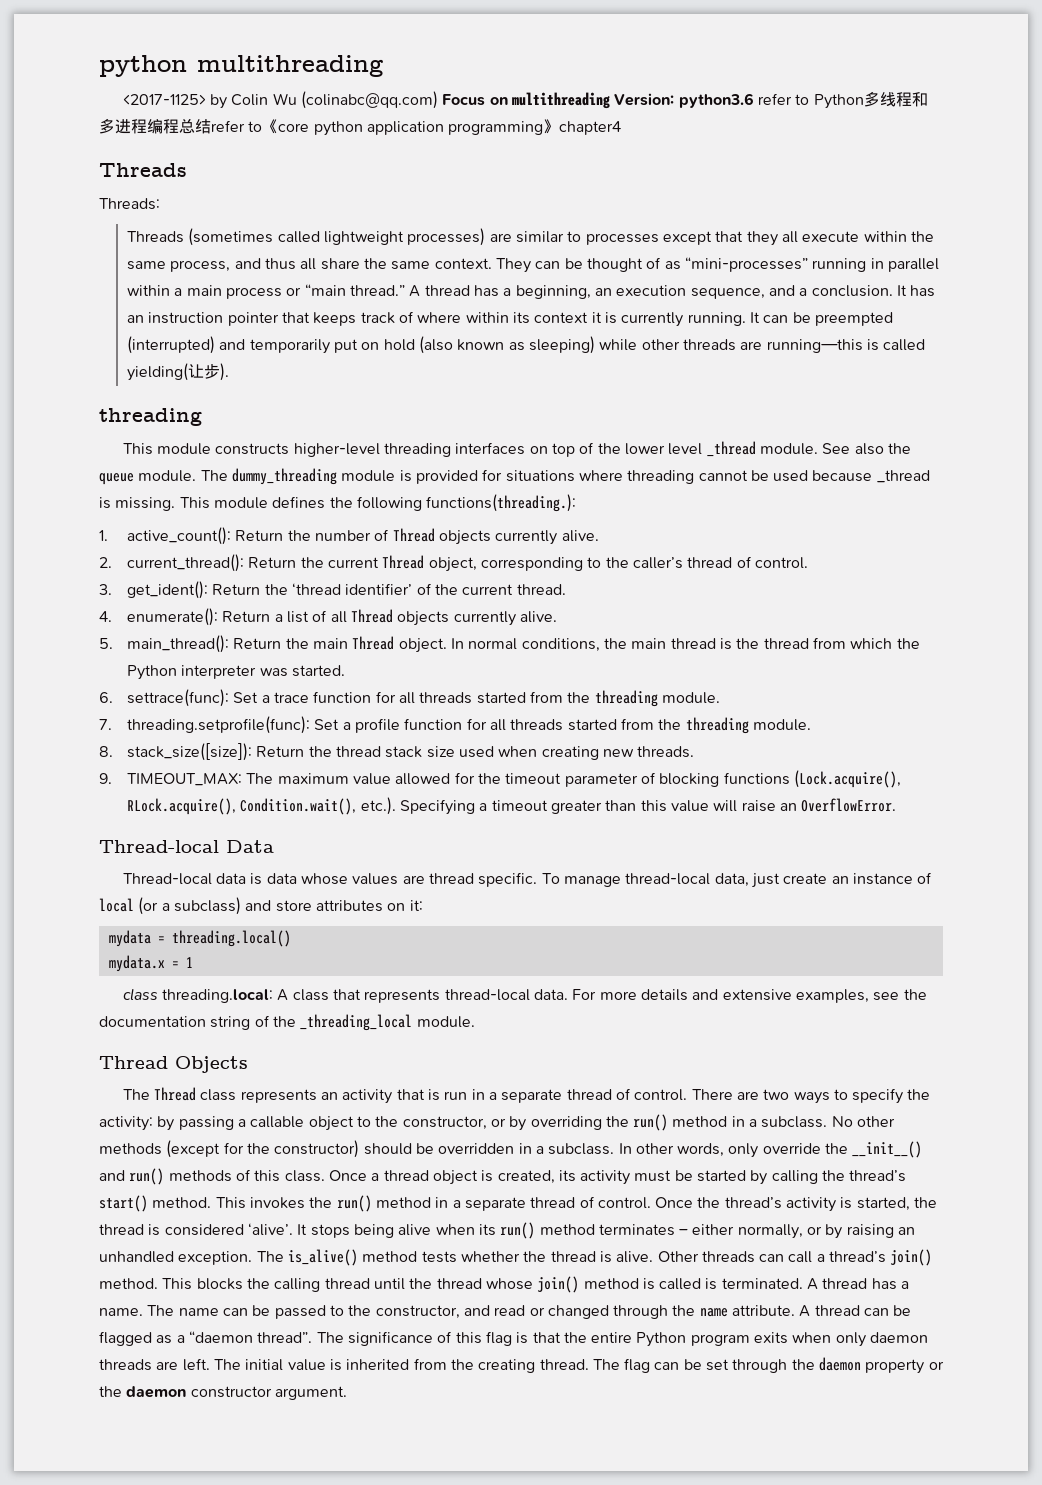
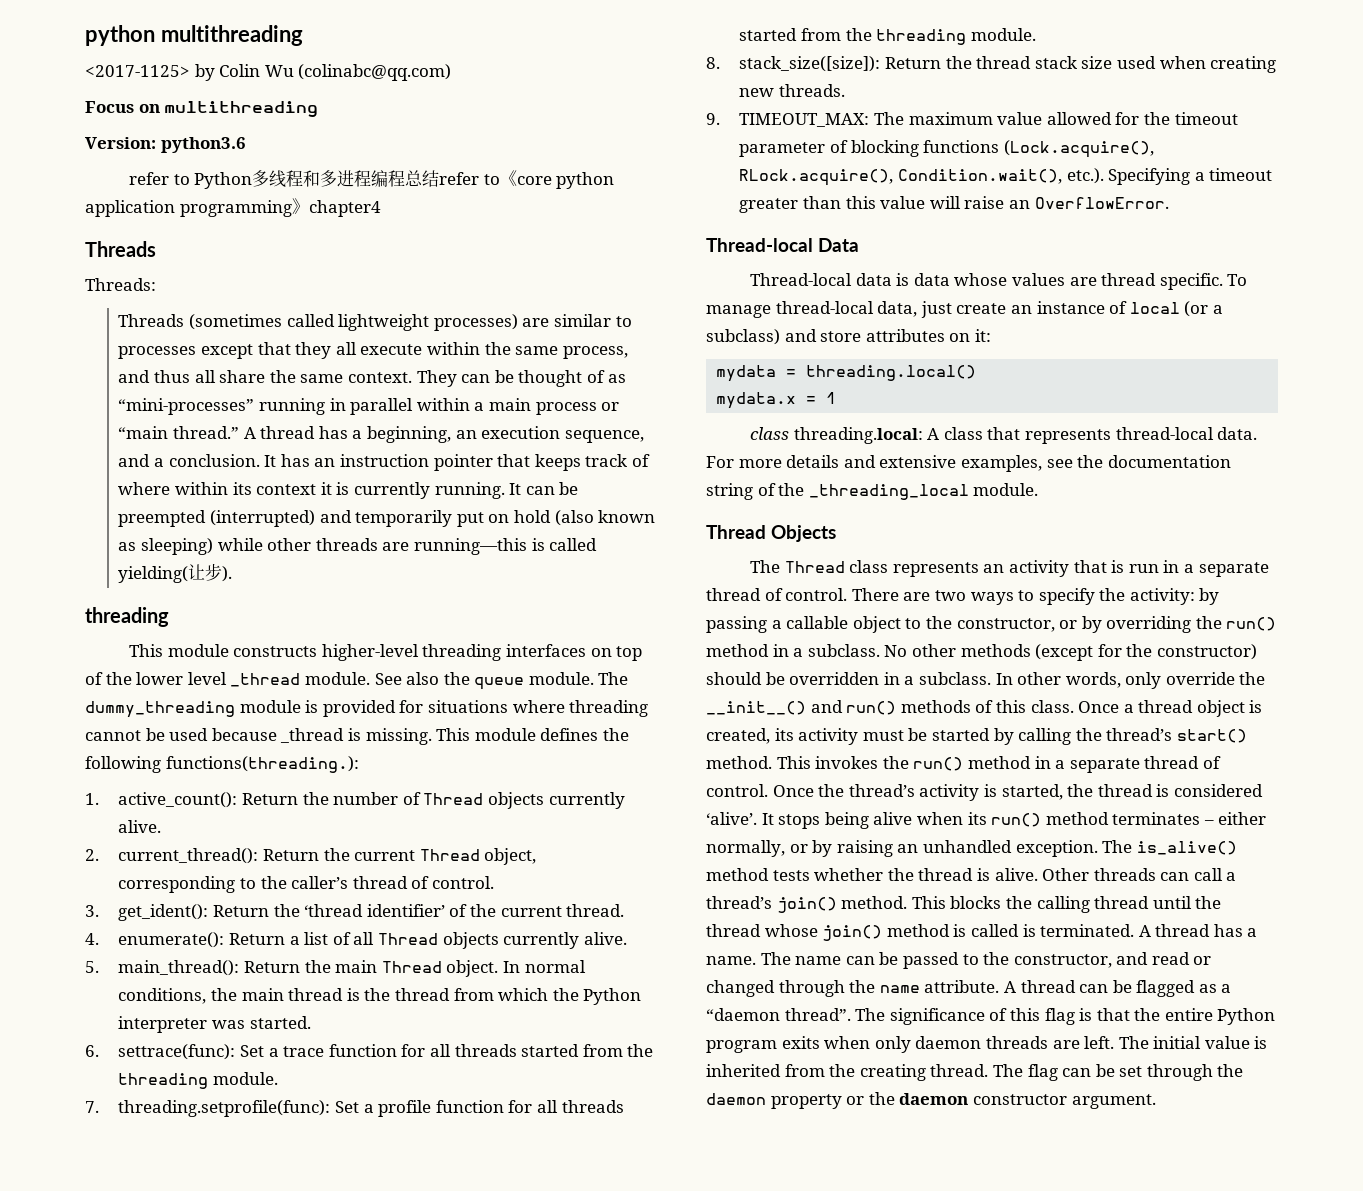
- <2017-1125> by Colin Wu (colinabc@qq.com) Focus on multithreading Version: python3.6 refer to Python多线程和多进程编程总结refer to《core python application programming》chapter4
+ <2017-1125> by Colin Wu (colinabc@qq.com)
+ Focus on multithreading
+ Version: python3.6
+ refer to Python多线程和多进程编程总结refer to《core python application programming》chapter4

